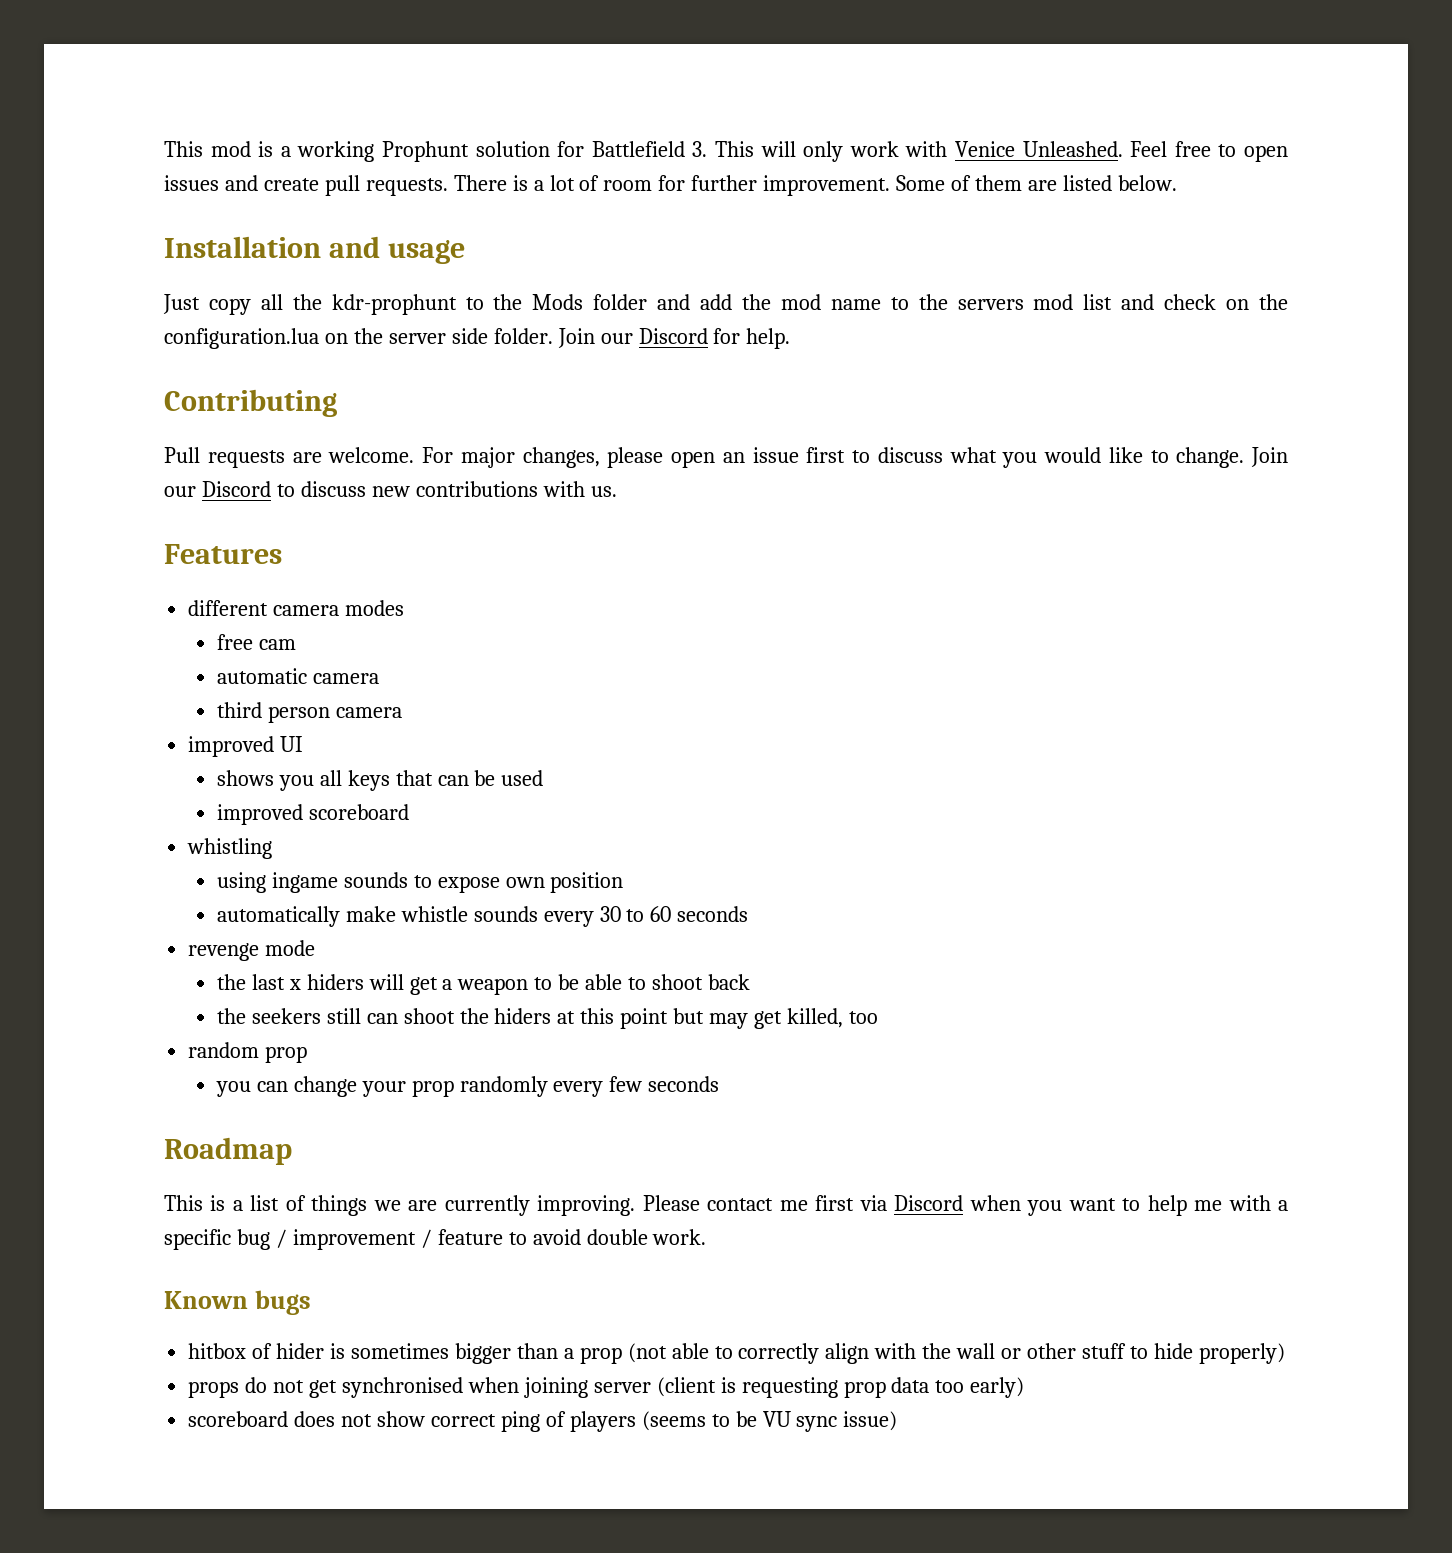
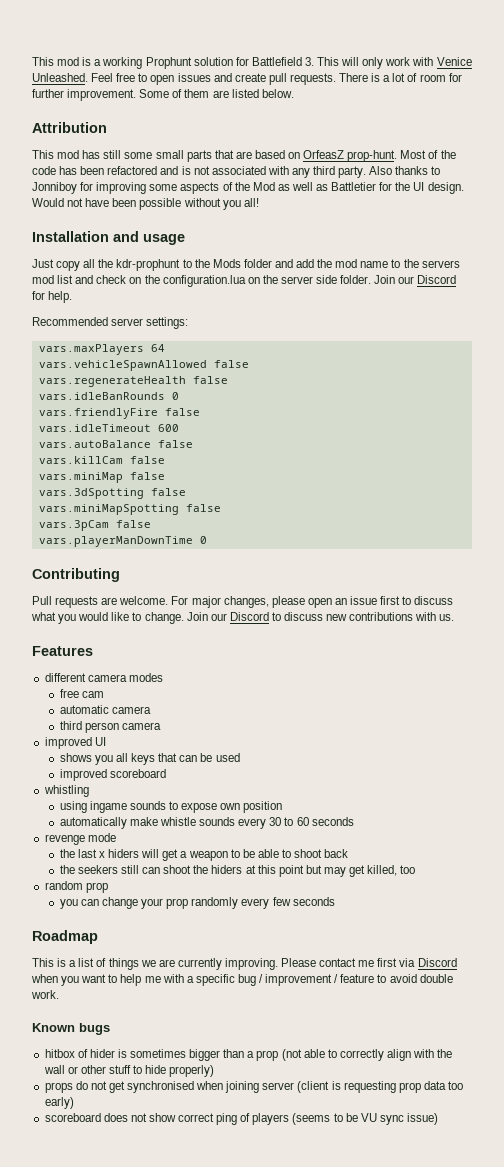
+ Attribution
+ This mod has still some small parts that are based on OrfeasZ prop-hunt. Most of the code has been refactored and is not associated with any third party. Also thanks to Jonniboy for improving some aspects of the Mod as well as Battletier for the UI design. Would not have been possible without you all!
+ Recommended server settings:
+ vars.maxPlayers 64
+ vars.vehicleSpawnAllowed false
+ vars.regenerateHealth false
+ vars.idleBanRounds 0
+ vars.friendlyFire false
+ vars.idleTimeout 600
+ vars.autoBalance false
+ vars.killCam false
+ vars.miniMap false
+ vars.3dSpotting false
+ vars.miniMapSpotting false
+ vars.3pCam false
+ vars.playerManDownTime 0

